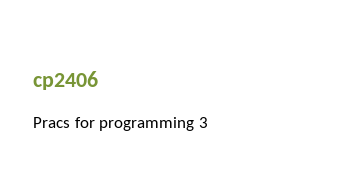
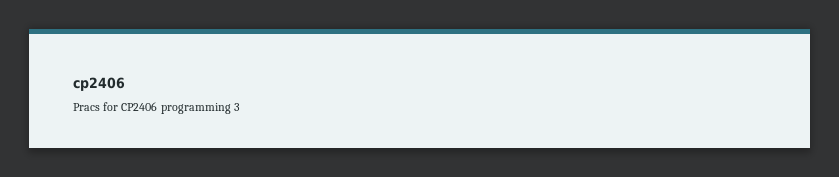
- Pracs for programming 3
+ Pracs for CP2406 programming 3

